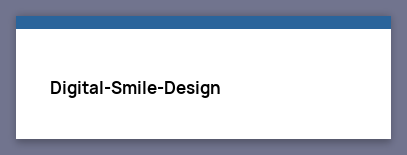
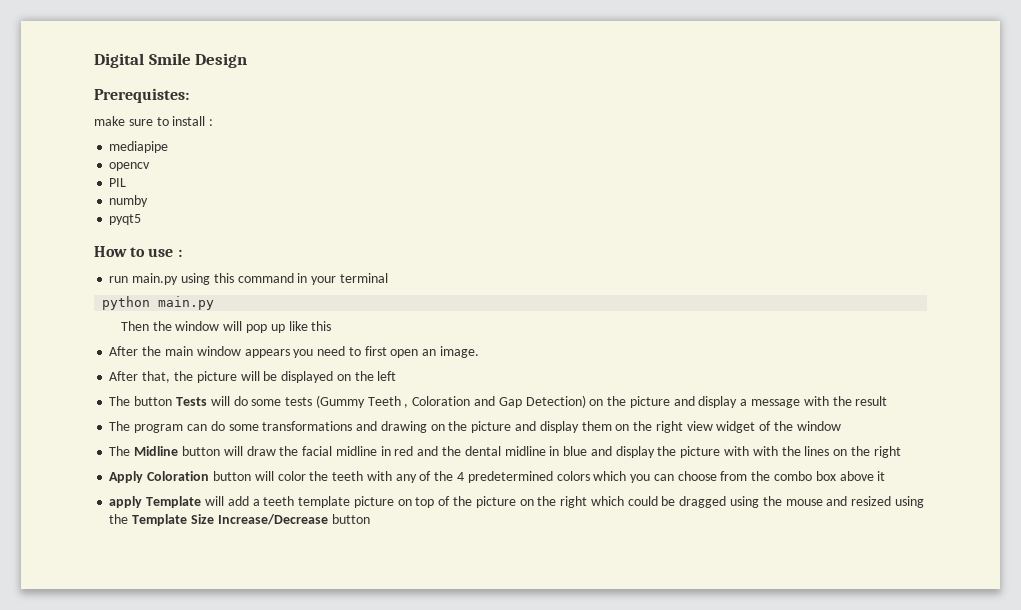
- Digital-Smile-Design
+ Digital Smile Design
+ Prerequistes:
+ make sure to install :
+ mediapipe
+ opencv
+ PIL
+ numby
+ pyqt5
+ How to use :
+ run main.py using this command in your terminal
+ python main.py
+ Then the window will pop up like this
+ After the main window appears you need to first open an image.
+ After that, the picture will be displayed on the left
+ The button Tests will do some tests (Gummy Teeth , Coloration and Gap Detection) on the picture and display a message with the result
+ The program can do some transformations and drawing on the picture and display them on the right view widget of the window
+ The Midline button will draw the facial midline in red and the dental midline in blue and display the picture with with the lines on the right
+ Apply Coloration button will color the teeth with any of the 4 predetermined colors which you can choose from the combo box above it
+ apply Template will add a teeth template picture on top of the picture on the right which could be dragged using the mouse and resized using the Template Size Increase/Decrease button

